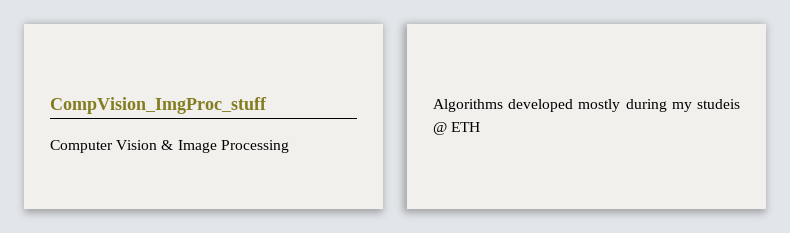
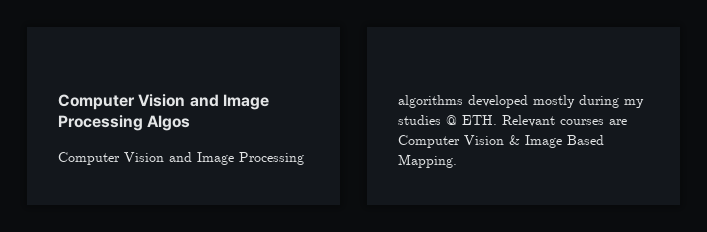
- CompVision_ImgProc_stuff
- Computer Vision & Image Processing Algorithms developed mostly during my studeis @ ETH
+ Computer Vision and Image Processing Algos
+ Computer Vision and Image Processing algorithms developed mostly during my studies @ ETH. Relevant courses are Computer Vision & Image Based Mapping.

